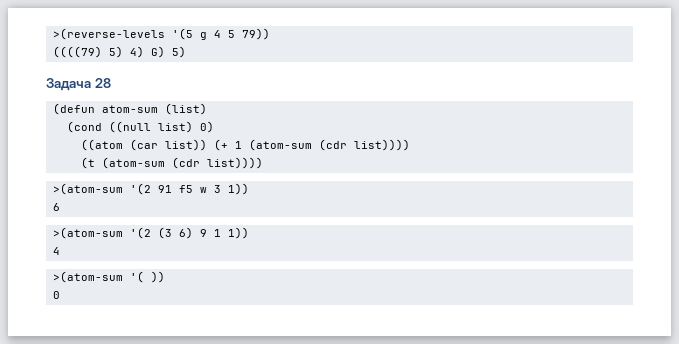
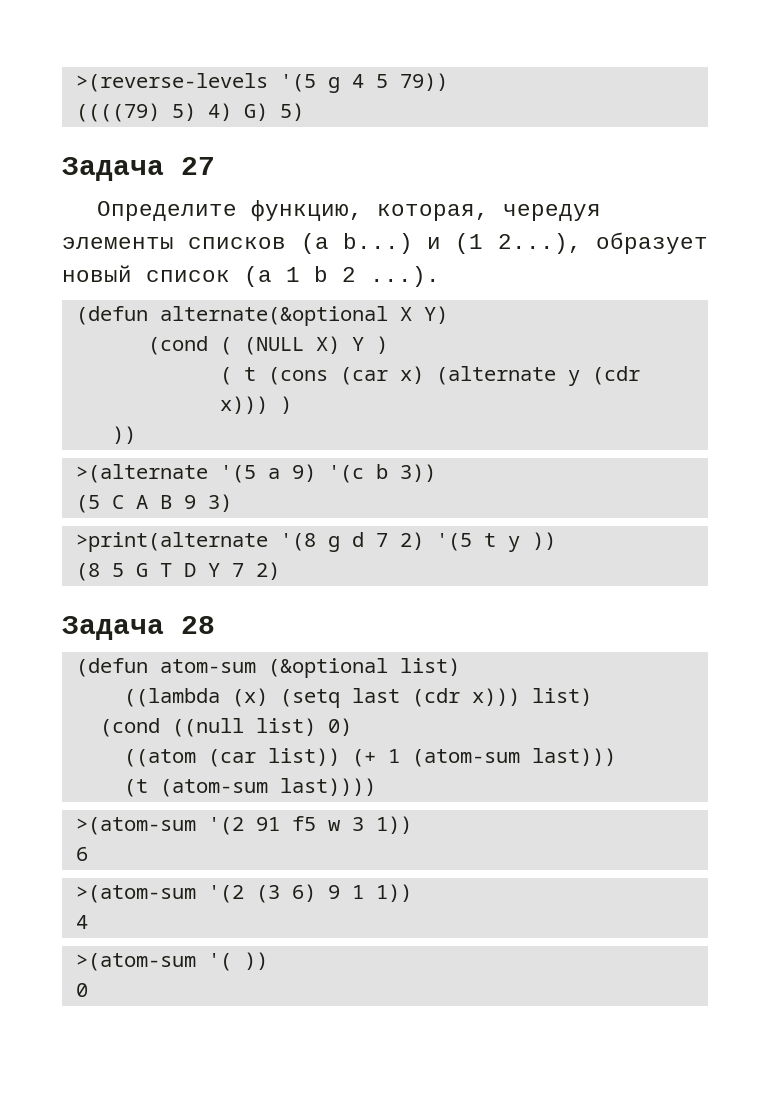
+ Задача 27
+ Определите функцию, которая, чередуя элементы списков (a b...) и (1 2...), образует новый список (a 1 b 2 ...).
+ (defun alternate(&optional X Y)
+ (cond ( (NULL X) Y )
+ ( t (cons (car x) (alternate y (cdr x))) )
+ ))
+ >(alternate '(5 a 9) '(c b 3))
+ (5 C A B 9 3)
+ >print(alternate '(8 g d 7 2) '(5 t y ))
+ (8 5 G T D Y 7 2)
  Задача 28
- (defun atom-sum (list)
+ (defun atom-sum (&optional list)
+ ((lambda (x) (setq last (cdr x))) list)
- ((atom (car list)) (+ 1 (atom-sum (cdr list))))
+ ((atom (car list)) (+ 1 (atom-sum last)))
- (t (atom-sum (cdr list))))
+ (t (atom-sum last))))

